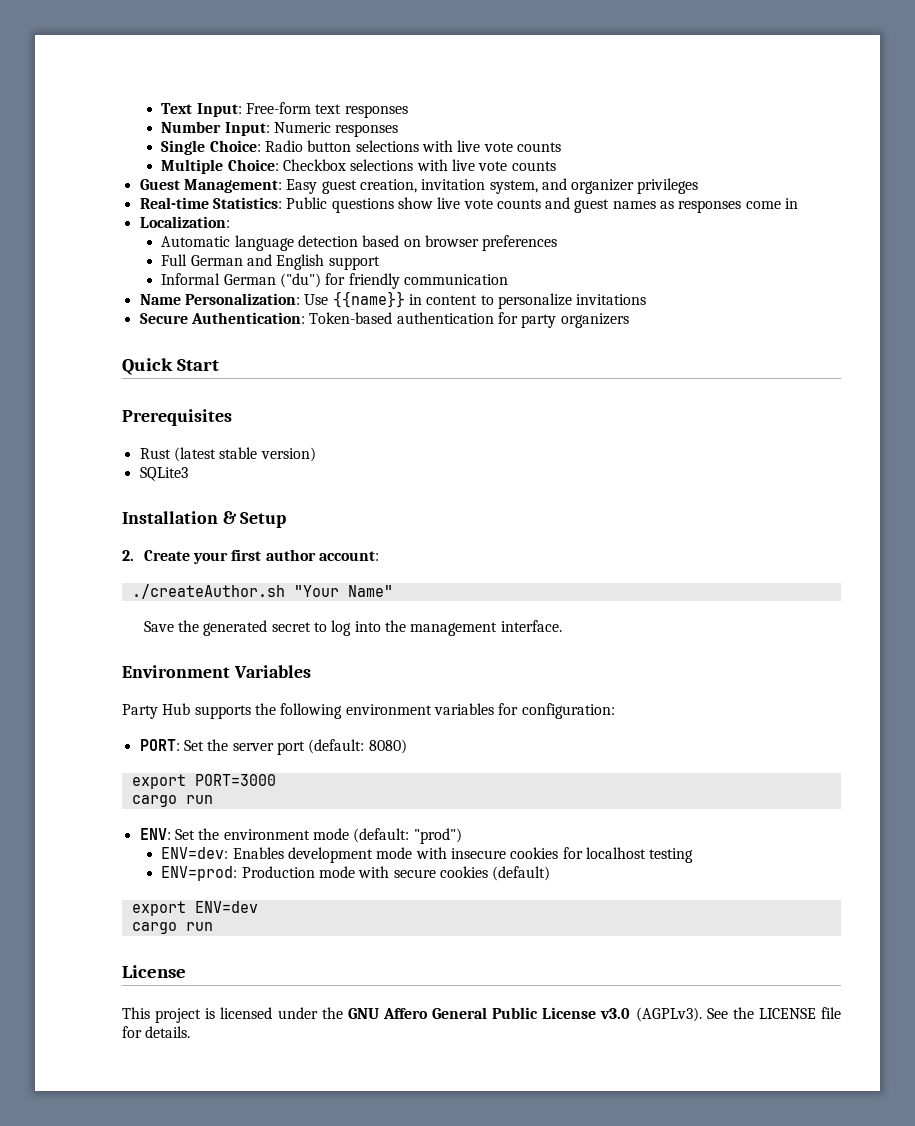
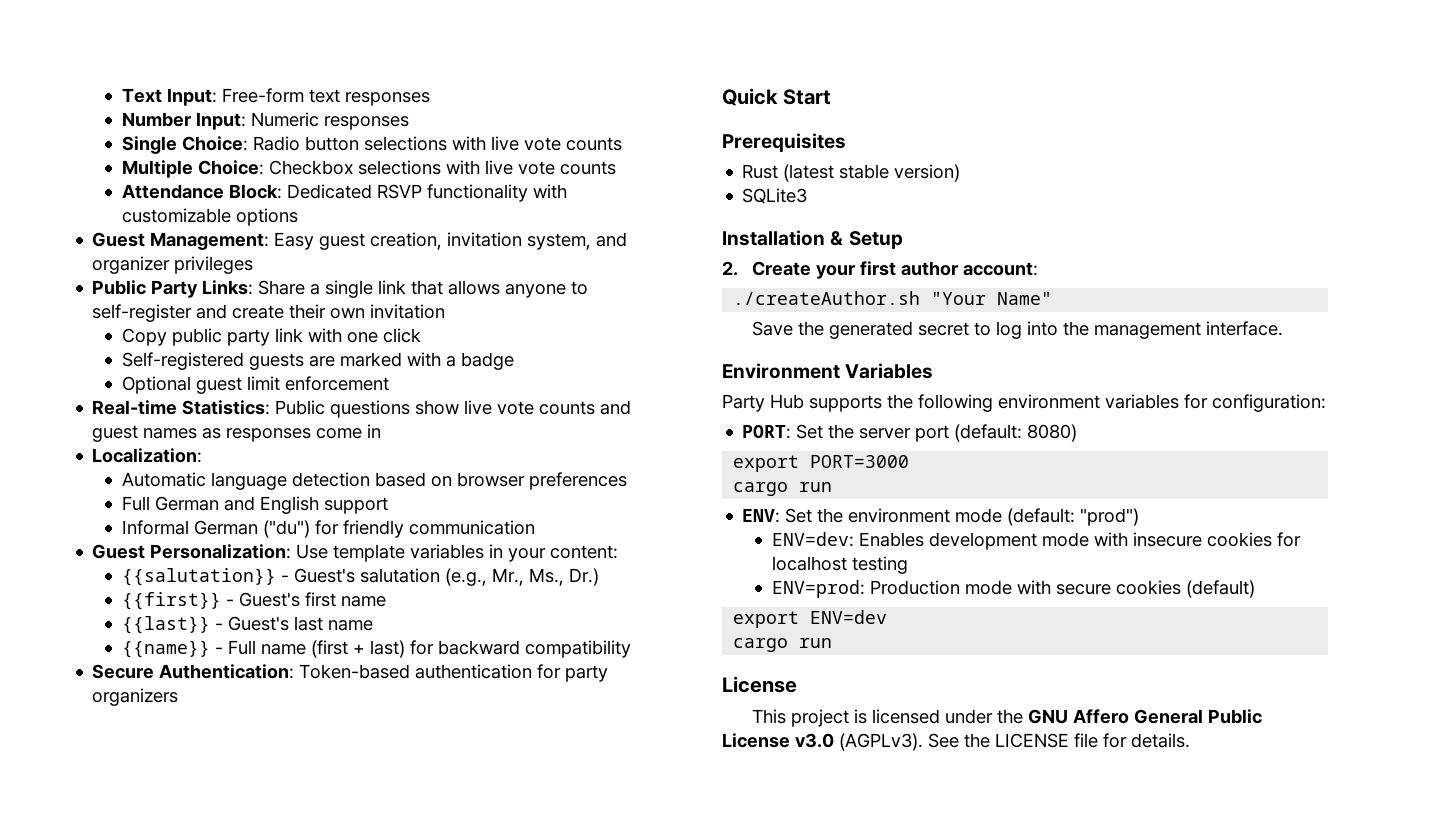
+ Attendance Block: Dedicated RSVP functionality with customizable options
+ Public Party Links: Share a single link that allows anyone to self-register and create their own invitation
+ Copy public party link with one click
+ Self-registered guests are marked with a badge
+ Optional guest limit enforcement
- Name Personalization: Use {{name}} in content to personalize invitations
+ Guest Personalization: Use template variables in your content:
+ {{salutation}} - Guest's salutation (e.g., Mr., Ms., Dr.)
+ {{first}} - Guest's first name
+ {{last}} - Guest's last name
+ {{name}} - Full name (first + last) for backward compatibility

